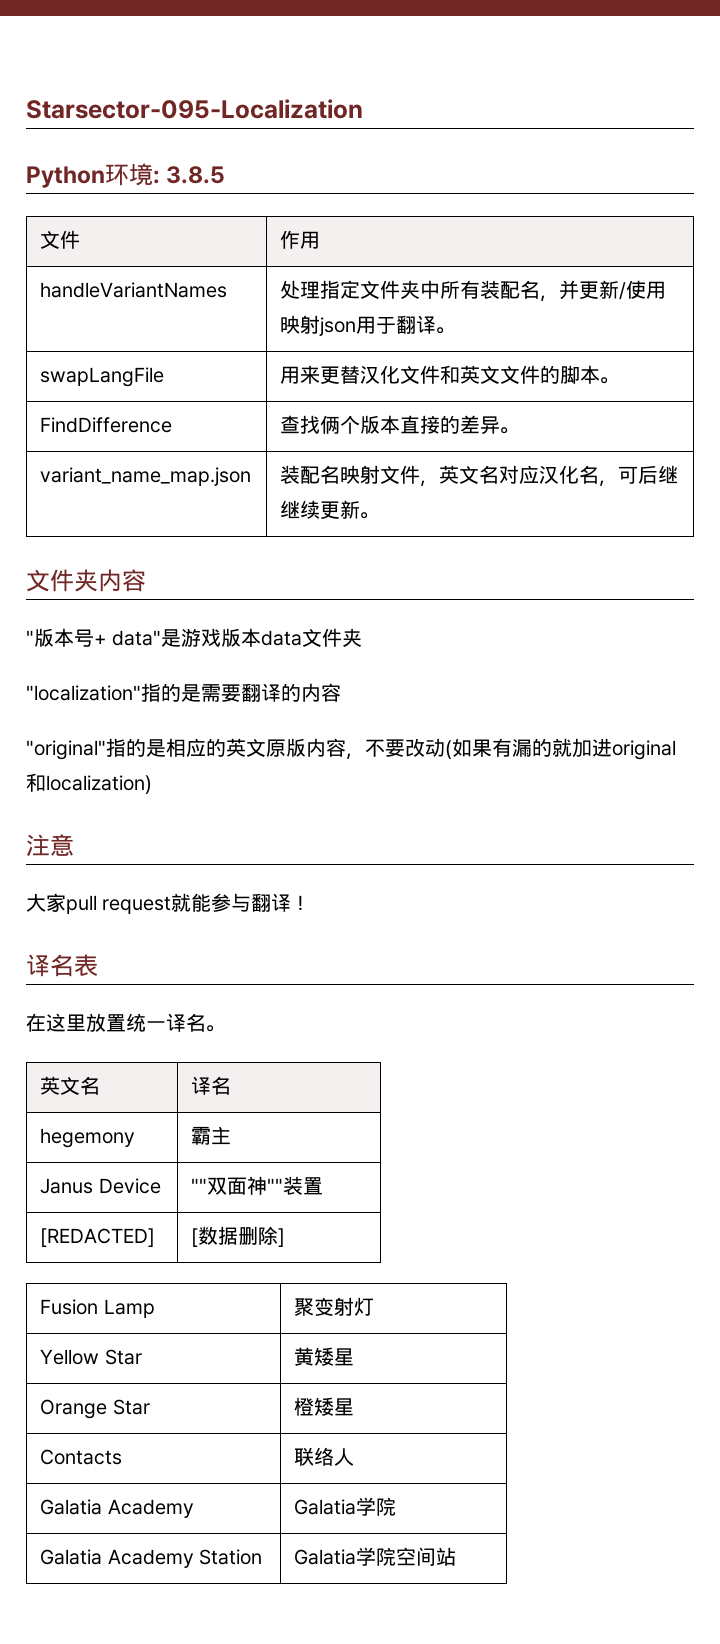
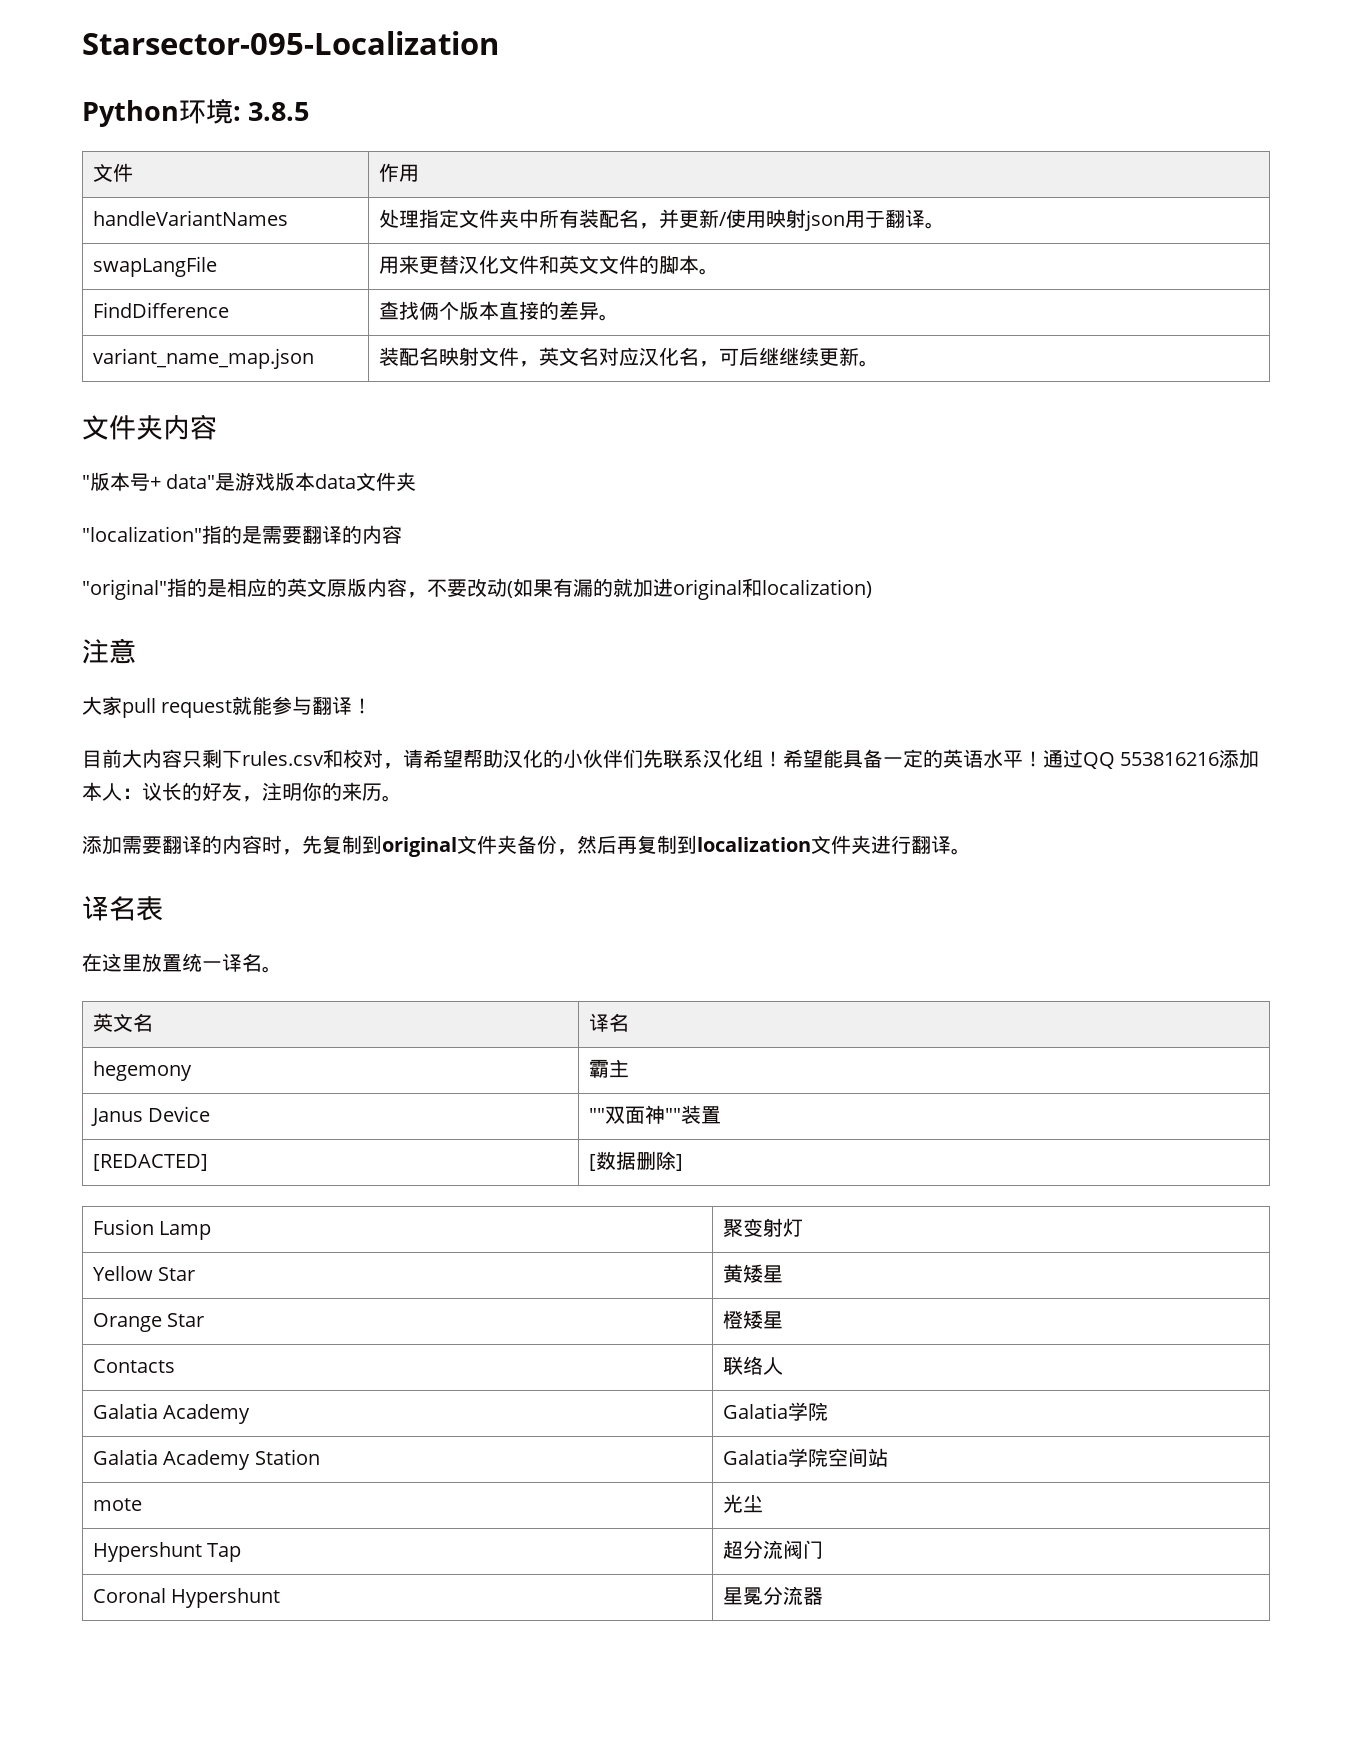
+ 目前大内容只剩下rules.csv和校对，请希望帮助汉化的小伙伴们先联系汉化组！希望能具备一定的英语水平！通过QQ 553816216添加本人：议长的好友，注明你的来历。
+ 添加需要翻译的内容时，先复制到original文件夹备份，然后再复制到localization文件夹进行翻译。
+ mote | 光尘
+ Hypershunt Tap | 超分流阀门
+ Coronal Hypershunt | 星冕分流器

